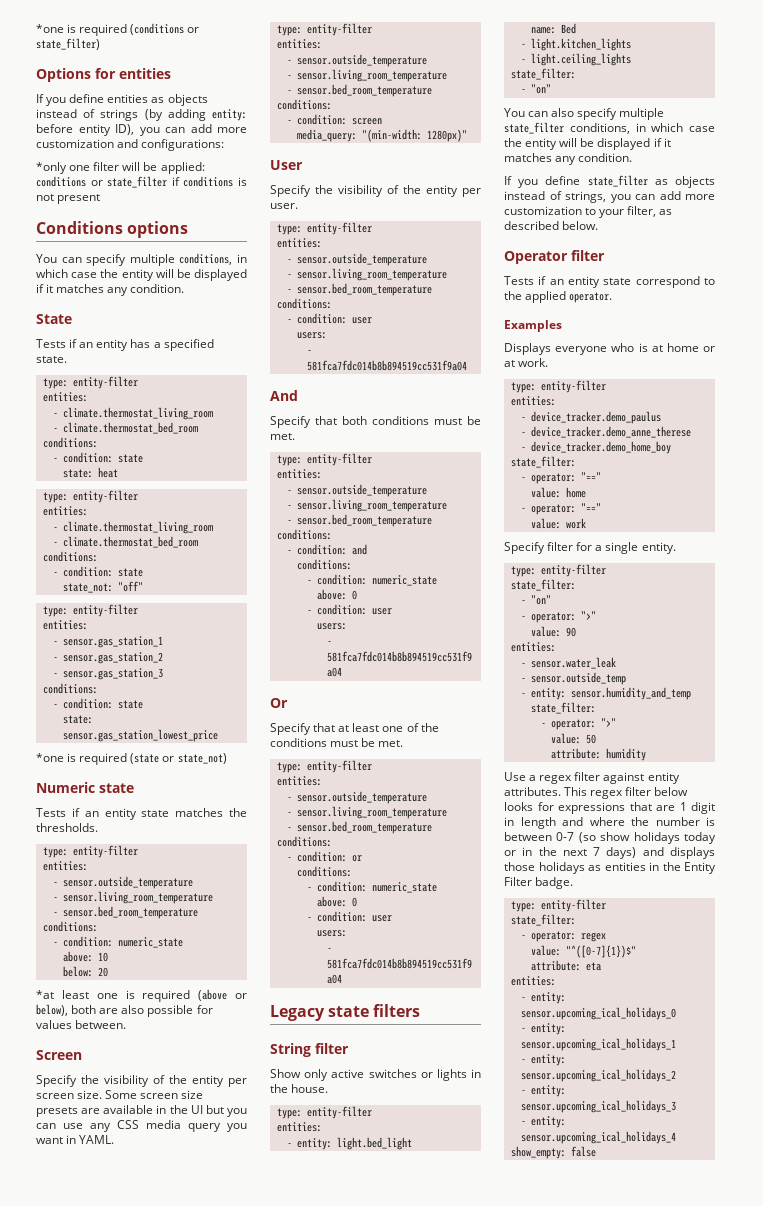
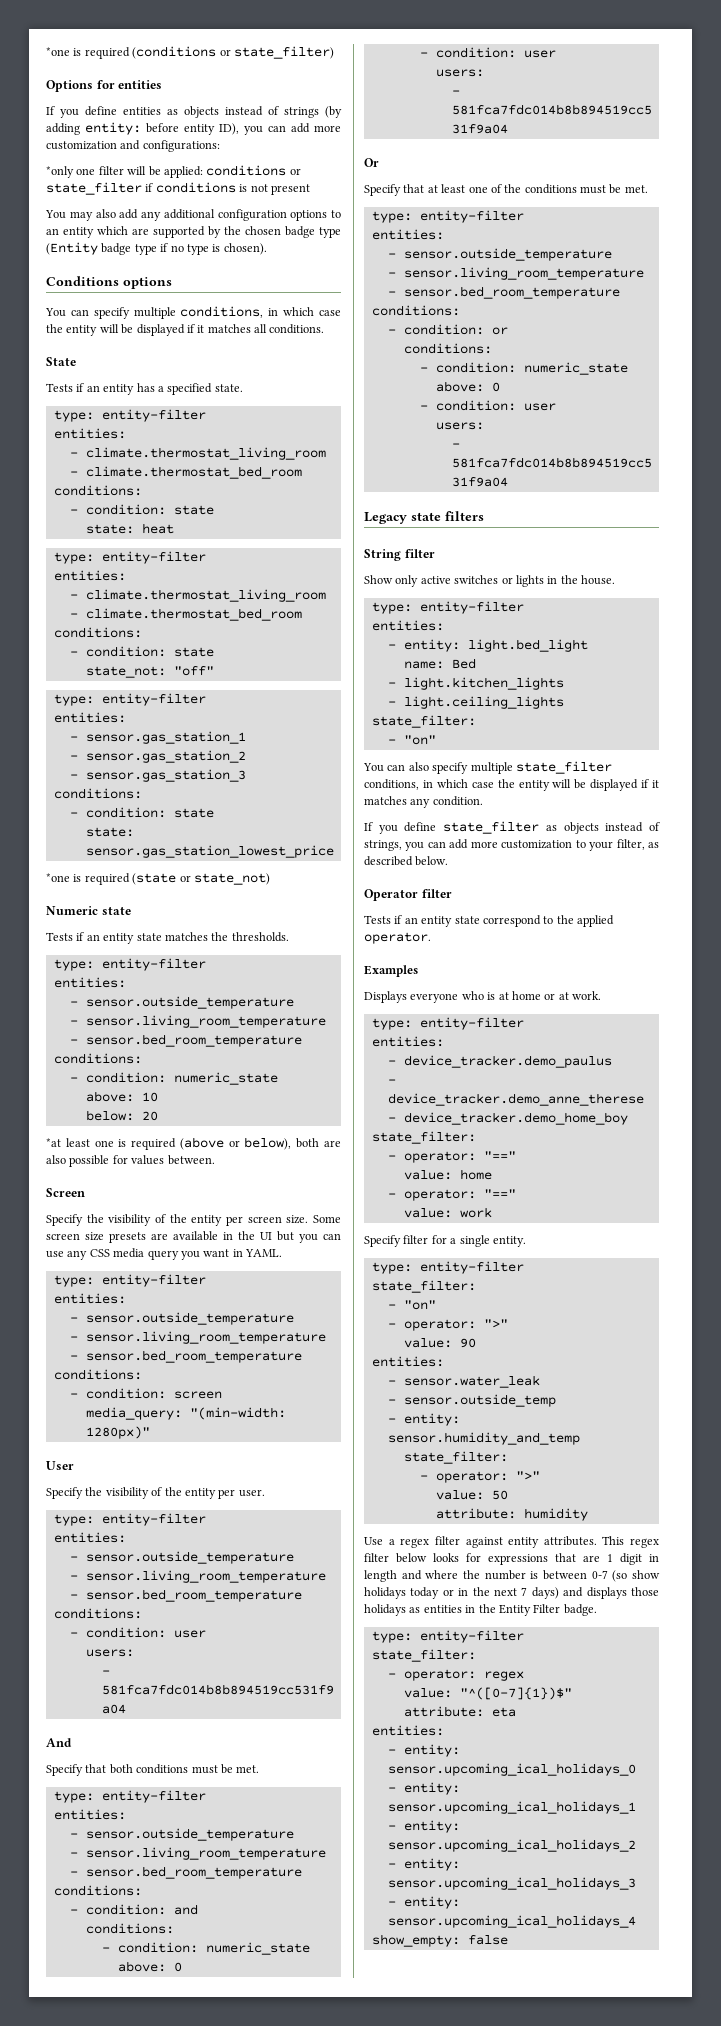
+ You may also add any additional configuration options to an entity which are supported by the chosen badge type (Entity badge type if no type is chosen).
- You can specify multiple conditions, in which case the entity will be displayed if it matches any condition.
+ You can specify multiple conditions, in which case the entity will be displayed if it matches all conditions.

